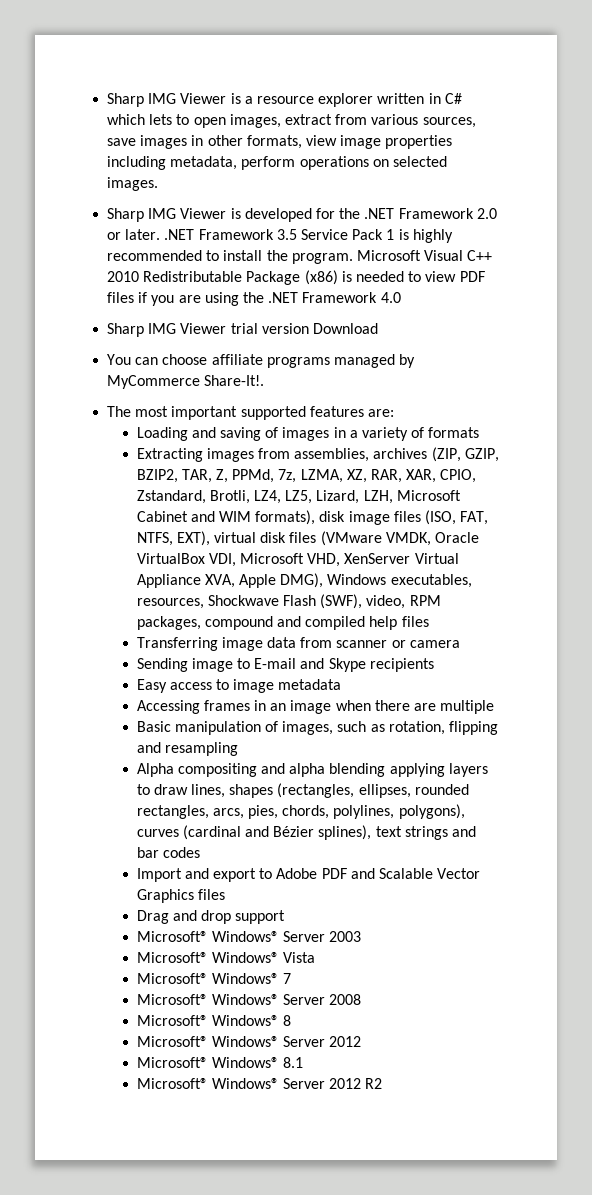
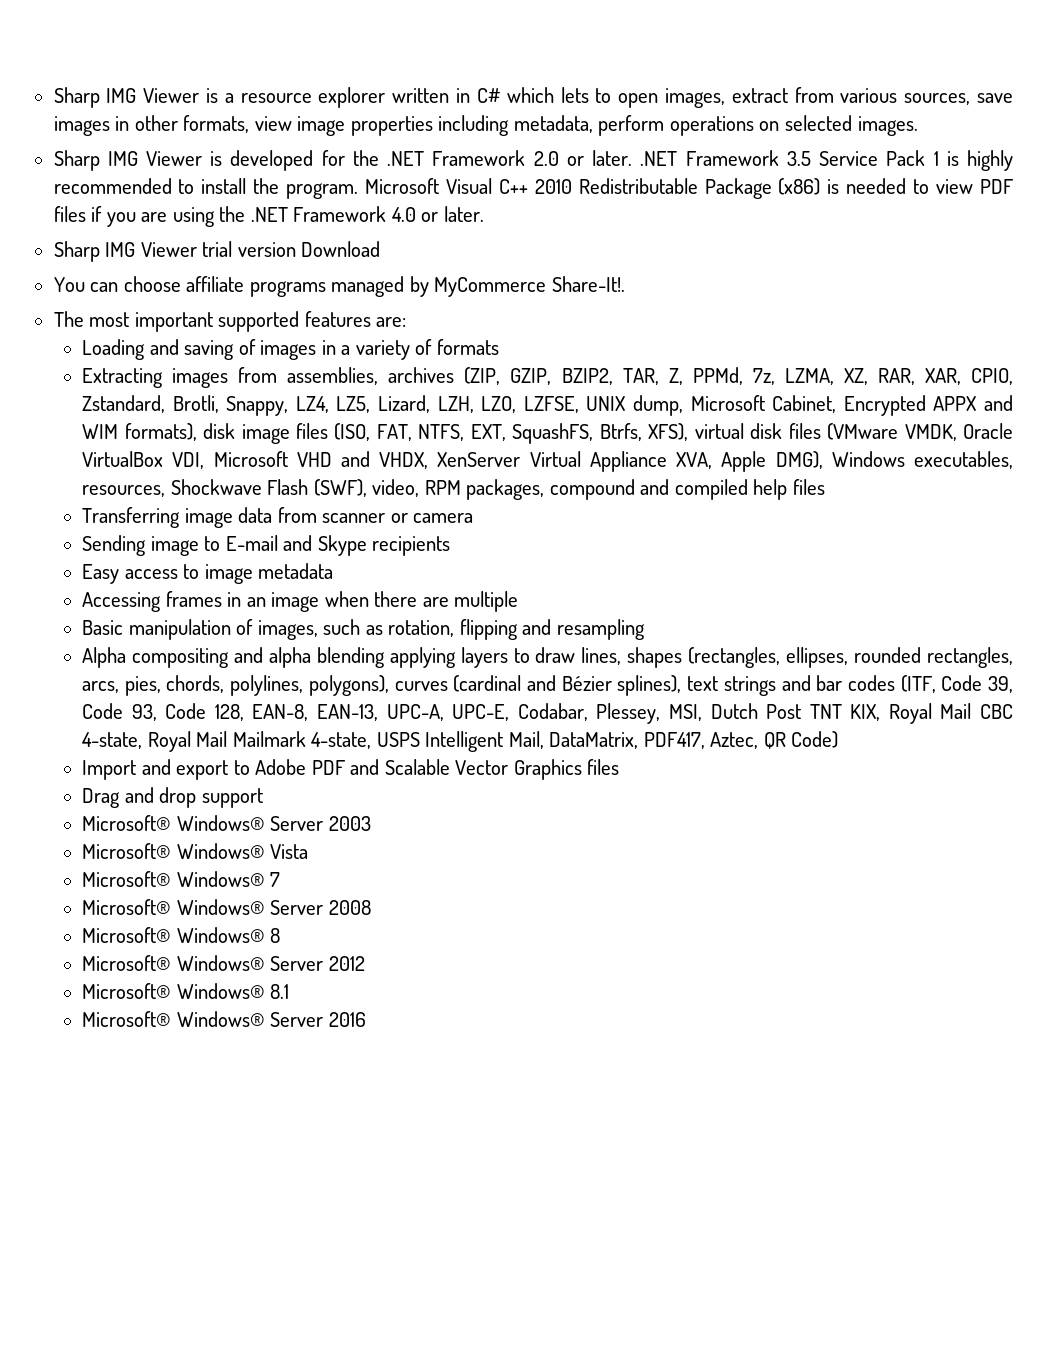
- Microsoft Visual C++ 2010 Redistributable Package (x86) is needed to view PDF files if you are using the .NET Framework 4.0
+ Microsoft Visual C++ 2010 Redistributable Package (x86) is needed to view PDF files if you are using the .NET Framework 4.0 or later.
- Extracting images from assemblies, archives (ZIP, GZIP, BZIP2, TAR, Z, PPMd, 7z, LZMA, XZ, RAR, XAR, CPIO, Zstandard, Brotli, LZ4, LZ5, Lizard, LZH, Microsoft Cabinet and WIM formats), disk image files (ISO, FAT, NTFS, EXT), virtual disk files (VMware VMDK, Oracle VirtualBox VDI, Microsoft VHD, XenServer Virtual Appliance XVA, Apple DMG), Windows executables, resources, Shockwave Flash (SWF), video, RPM packages, compound and compiled help files
+ Extracting images from assemblies, archives (ZIP, GZIP, BZIP2, TAR, Z, PPMd, 7z, LZMA, XZ, RAR, XAR, CPIO, Zstandard, Brotli, Snappy, LZ4, LZ5, Lizard, LZH, LZO, LZFSE, UNIX dump, Microsoft Cabinet, Encrypted APPX and WIM formats), disk image files (ISO, FAT, NTFS, EXT, SquashFS, Btrfs, XFS), virtual disk files (VMware VMDK, Oracle VirtualBox VDI, Microsoft VHD and VHDX, XenServer Virtual Appliance XVA, Apple DMG), Windows executables, resources, Shockwave Flash (SWF), video, RPM packages, compound and compiled help files
- Alpha compositing and alpha blending applying layers to draw lines, shapes (rectangles, ellipses, rounded rectangles, arcs, pies, chords, polylines, polygons), curves (cardinal and Bézier splines), text strings and bar codes
+ Alpha compositing and alpha blending applying layers to draw lines, shapes (rectangles, ellipses, rounded rectangles, arcs, pies, chords, polylines, polygons), curves (cardinal and Bézier splines), text strings and bar codes (ITF, Code 39, Code 93, Code 128, EAN-8, EAN-13, UPC-A, UPC-E, Codabar, Plessey, MSI, Dutch Post TNT KIX, Royal Mail CBC 4-state, Royal Mail Mailmark 4-state, USPS Intelligent Mail, DataMatrix, PDF417, Aztec, QR Code)
- Microsoft® Windows® Server 2012 R2
+ Microsoft® Windows® Server 2016

